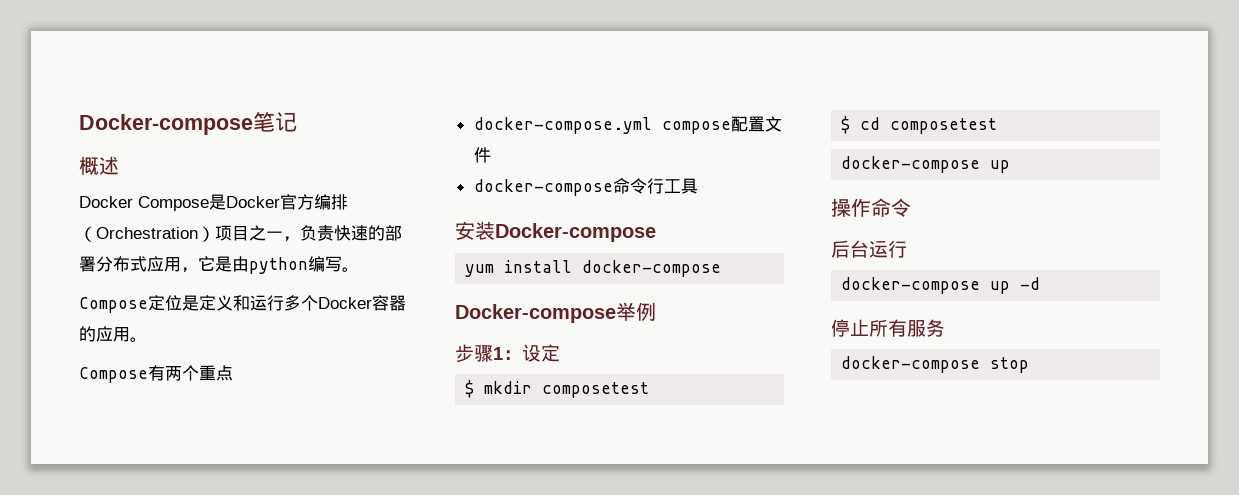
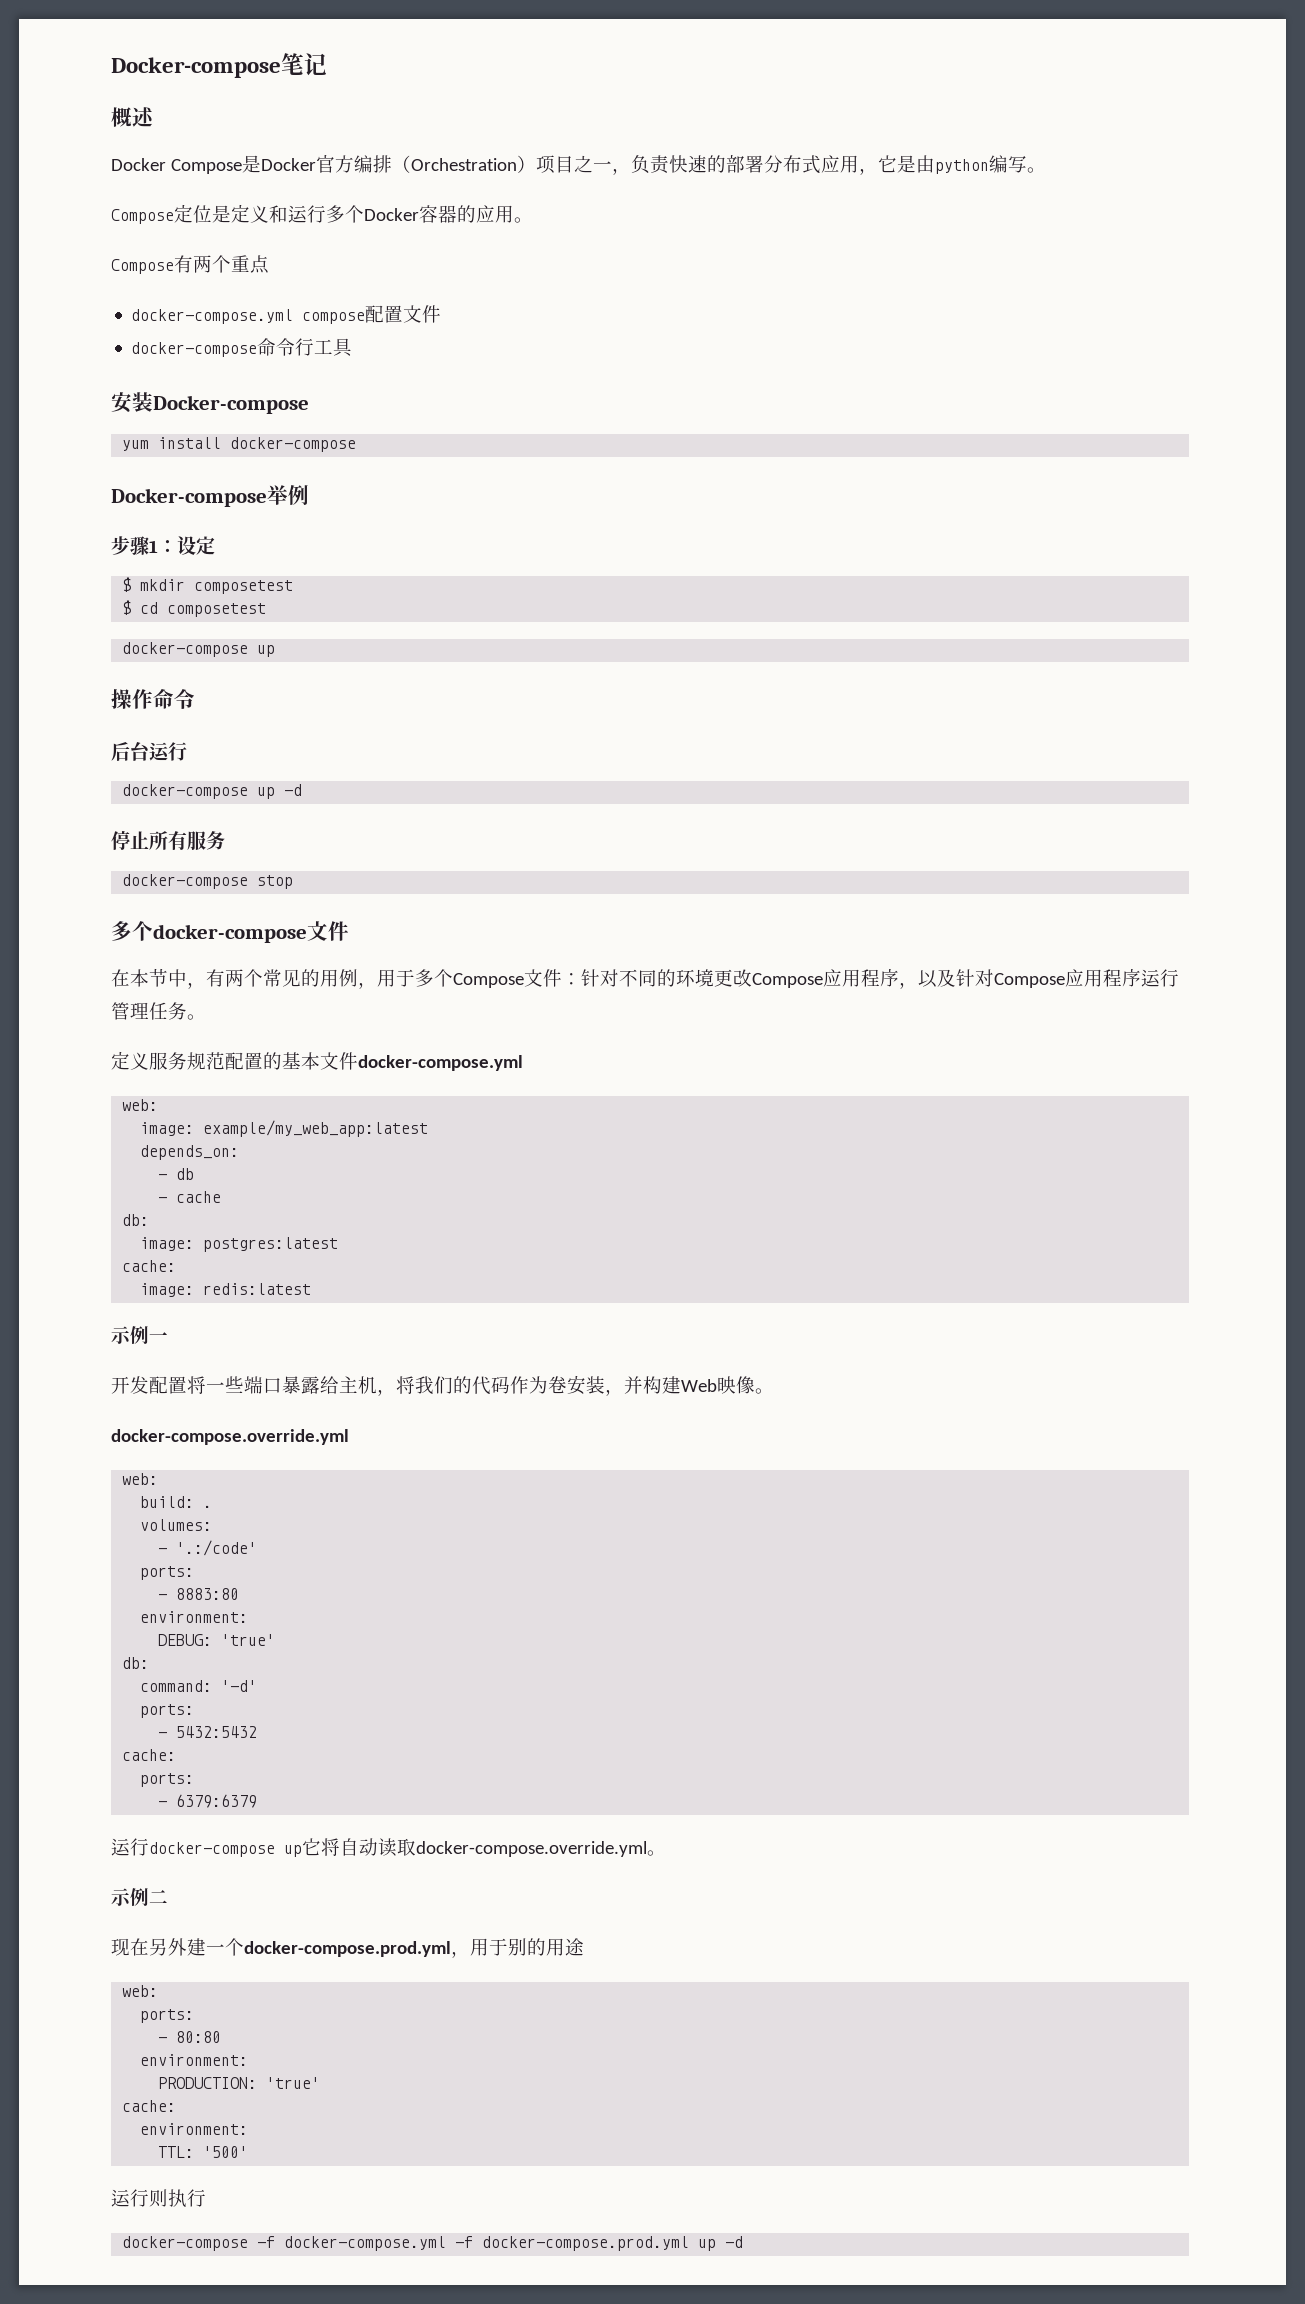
+ 多个docker-compose文件
+ 在本节中，有两个常见的用例，用于多个Compose文件：针对不同的环境更改Compose应用程序，以及针对Compose应用程序运行管理任务。
+ 定义服务规范配置的基本文件docker-compose.yml
+ web:
+ image: example/my_web_app:latest
+ depends_on:
+ - db
+ - cache
+ db:
+ image: postgres:latest
+ cache:
+ image: redis:latest
+ 示例一
+ 开发配置将一些端口暴露给主机，将我们的代码作为卷安装，并构建Web映像。
+ docker-compose.override.yml
+ web:
+ build: .
+ volumes:
+ - '.:/code'
+ ports:
+ - 8883:80
+ environment:
+ DEBUG: 'true'
+ db:
+ command: '-d'
+ ports:
+ - 5432:5432
+ cache:
+ ports:
+ - 6379:6379
+ 运行docker-compose up它将自动读取docker-compose.override.yml。
+ 示例二
+ 现在另外建一个docker-compose.prod.yml，用于别的用途
+ web:
+ ports:
+ - 80:80
+ environment:
+ PRODUCTION: 'true'
+ cache:
+ environment:
+ TTL: '500'
+ 运行则执行
+ docker-compose -f docker-compose.yml -f docker-compose.prod.yml up -d

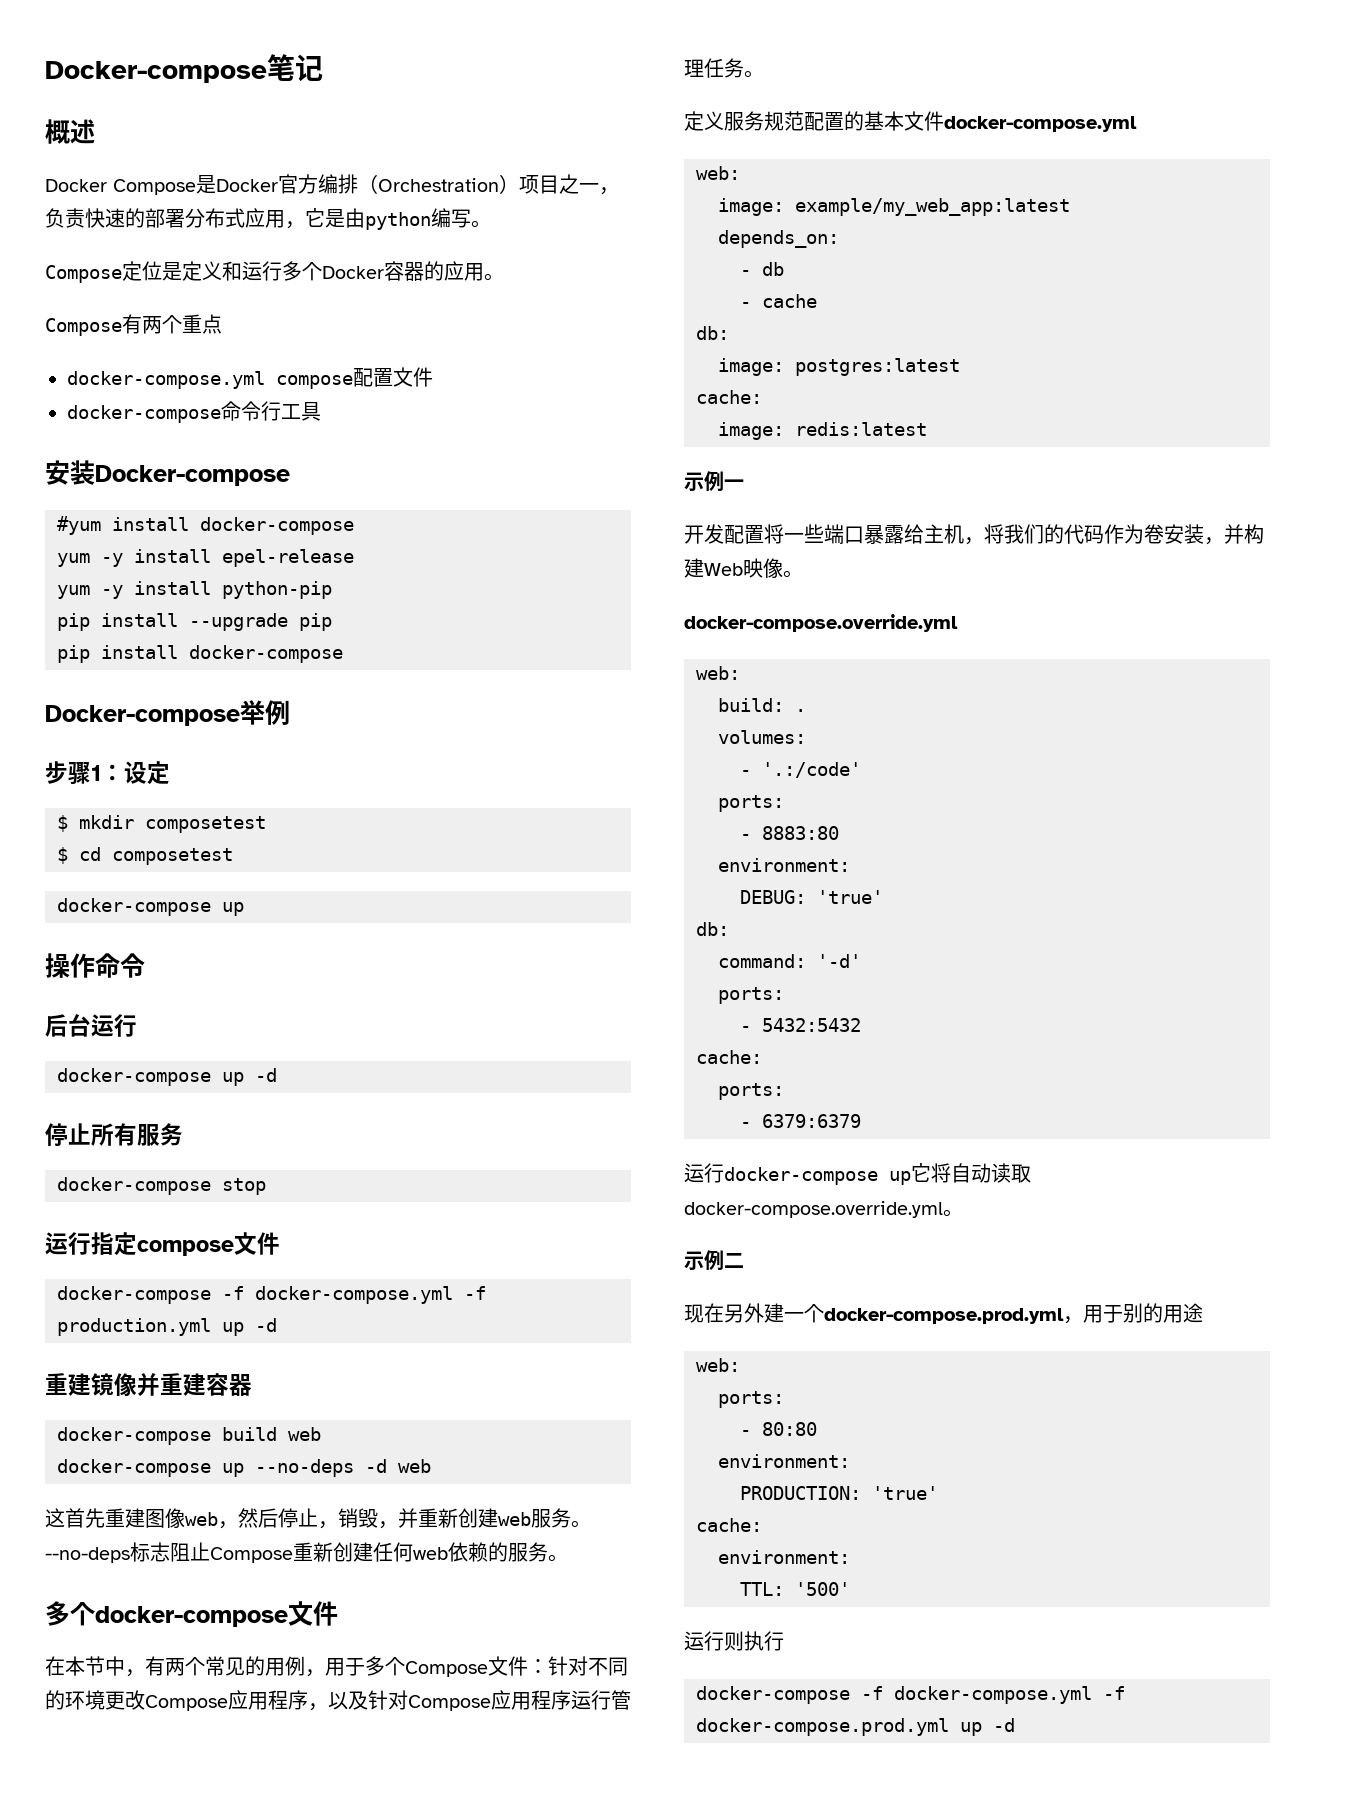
- yum install docker-compose
+ #yum install docker-compose
+ yum -y install epel-release
+ yum -y install python-pip
+ pip install --upgrade pip
+ pip install docker-compose
+ 运行指定compose文件
+ docker-compose -f docker-compose.yml -f production.yml up -d
+ 重建镜像并重建容器
+ docker-compose build web
+ docker-compose up --no-deps -d web
+ 这首先重建图像web，然后停止，销毁，并重新创建web服务。--no-deps标志阻止Compose重新创建任何web依赖的服务。

